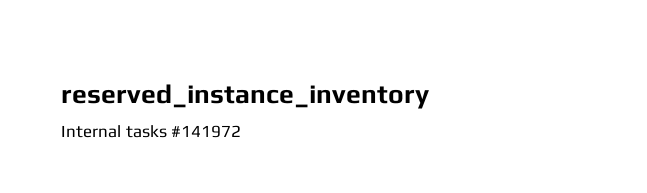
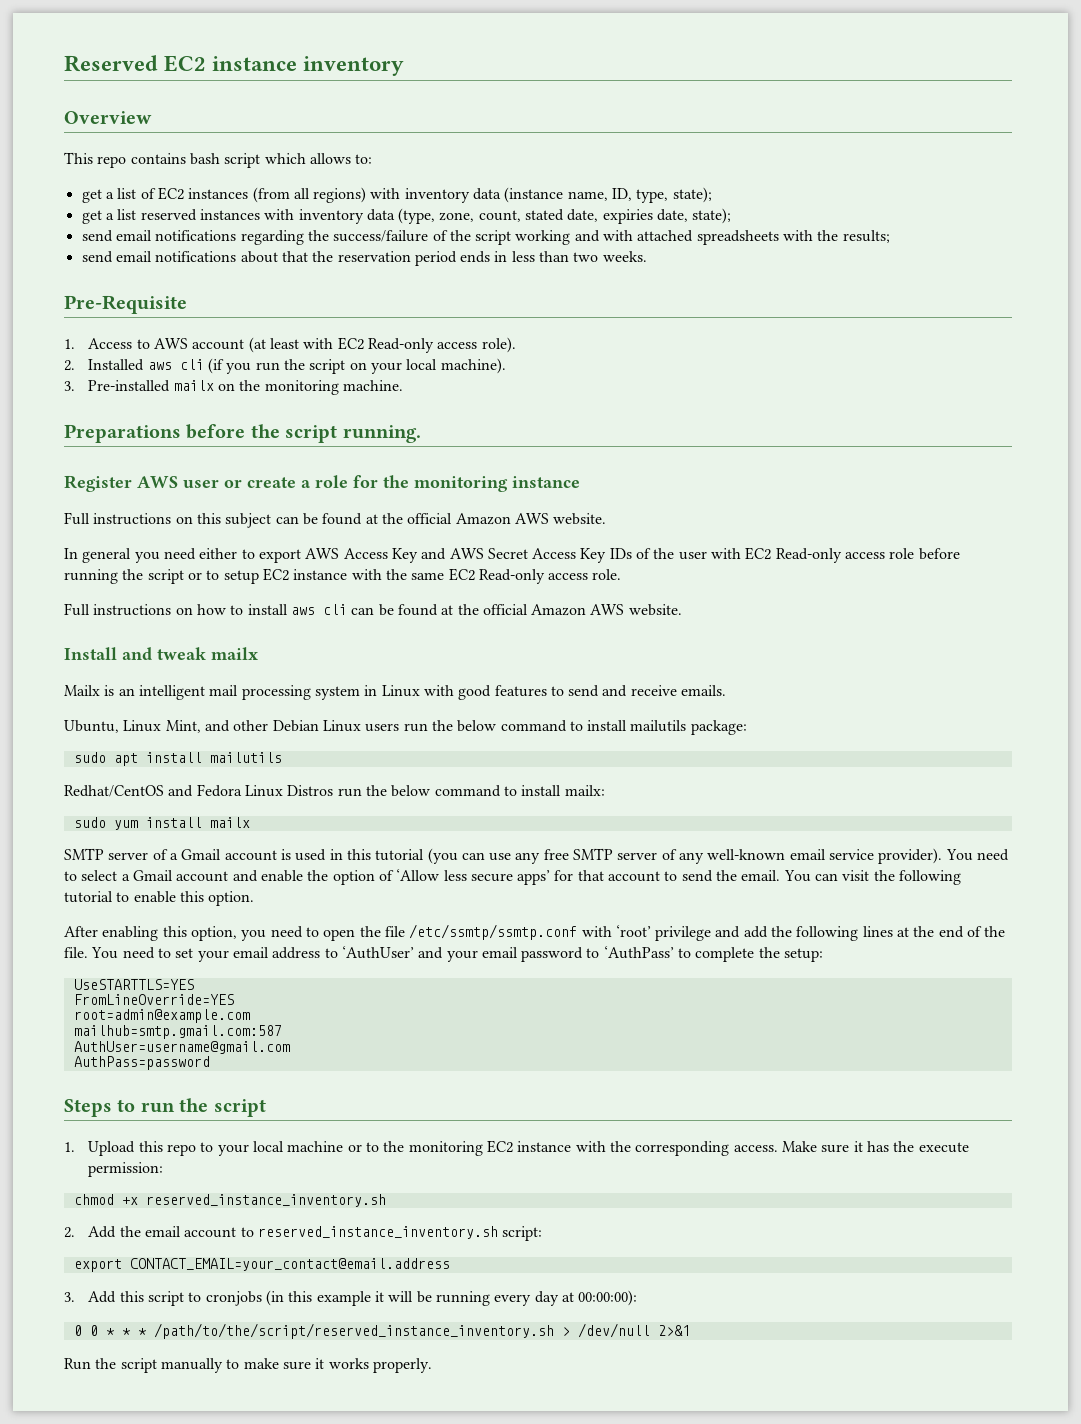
- reserved_instance_inventory
- Internal tasks #141972
+ Reserved EC2 instance inventory
+ Overview
+ This repo contains bash script which allows to:
+ get a list of EC2 instances (from all regions) with inventory data (instance name, ID, type, state);
+ get a list reserved instances with inventory data (type, zone, count, stated date, expiries date, state);
+ send email notifications regarding the success/failure of the script working and with attached spreadsheets with the results;
+ send email notifications about that the reservation period ends in less than two weeks.
+ Pre-Requisite
+ 1. Access to AWS account (at least with EC2 Read-only access role).
+ 2. Installed aws cli (if you run the script on your local machine).
+ 3. Pre-installed mailx on the monitoring machine.
+ Preparations before the script running.
+ Register AWS user or create a role for the monitoring instance
+ Full instructions on this subject can be found at the official Amazon AWS website.
+ In general you need either to export AWS Access Key and AWS Secret Access Key IDs of the user with EC2 Read-only access role before running the script or to setup EC2 instance with the same EC2 Read-only access role.
+ Full instructions on how to install aws cli can be found at the official Amazon AWS website.
+ Install and tweak mailx
+ Mailx is an intelligent mail processing system in Linux with good features to send and receive emails.
+ Ubuntu, Linux Mint, and other Debian Linux users run the below command to install mailutils package:
+ sudo apt install mailutils
+ Redhat/CentOS and Fedora Linux Distros run the below command to install mailx:
+ sudo yum install mailx
+ SMTP server of a Gmail account is used in this tutorial (you can use any free SMTP server of any well-known email service provider). You need to select a Gmail account and enable the option of ‘Allow less secure apps’ for that account to send the email. You can visit the following tutorial to enable this option.
+ After enabling this option, you need to open the file /etc/ssmtp/ssmtp.conf with ‘root’ privilege and add the following lines at the end of the file. You need to set your email address to ‘AuthUser’ and your email password to ‘AuthPass’ to complete the setup:
+ UseSTARTTLS=YES
+ FromLineOverride=YES
+ root=admin@example.com
+ mailhub=smtp.gmail.com:587
+ AuthUser=username@gmail.com
+ AuthPass=password
+ Steps to run the script
+ 1. Upload this repo to your local machine or to the monitoring EC2 instance with the corresponding access. Make sure it has the execute permission:
+ chmod +x reserved_instance_inventory.sh
+ 2. Add the email account to reserved_instance_inventory.sh script:
+ export CONTACT_EMAIL=your_contact@email.address
+ 3. Add this script to cronjobs (in this example it will be running every day at 00:00:00):
+ 0 0 * * * /path/to/the/script/reserved_instance_inventory.sh > /dev/null 2>&1
+ Run the script manually to make sure it works properly.

